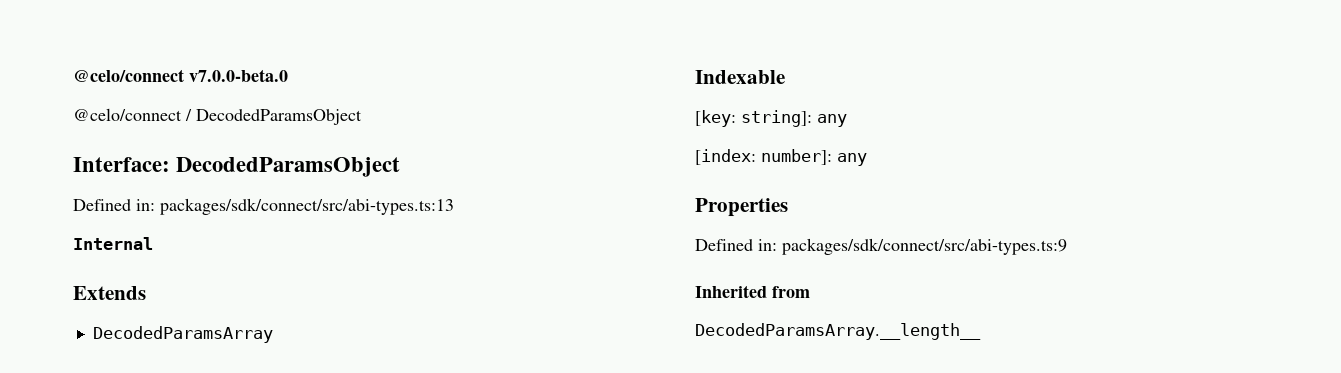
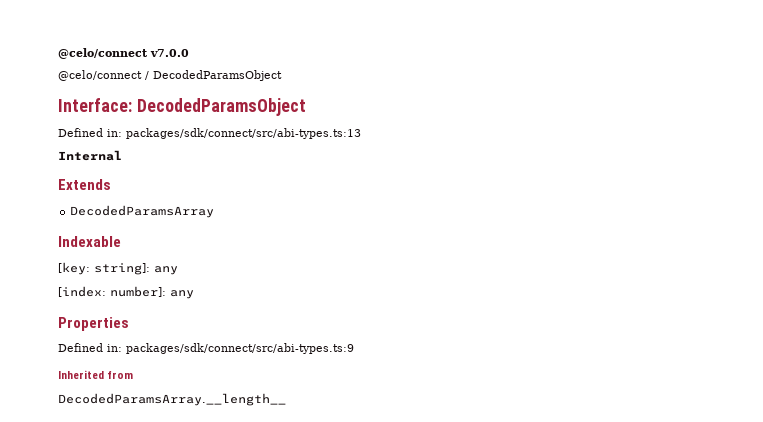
- @celo/connect v7.0.0-beta.0
+ @celo/connect v7.0.0

